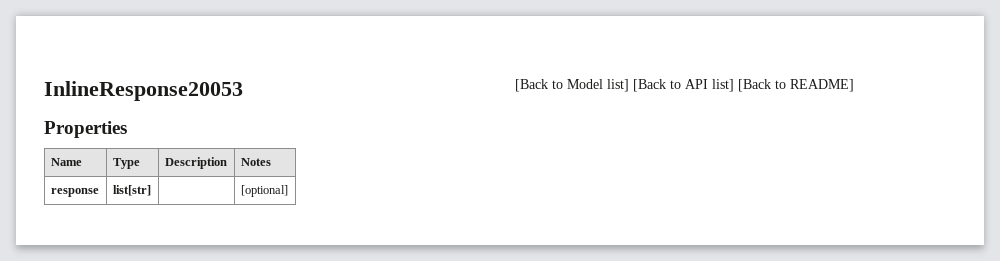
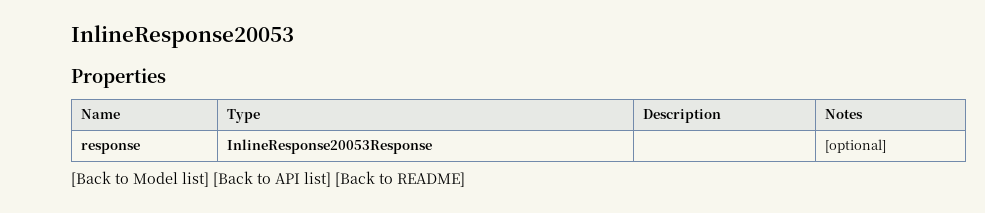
- response | list[str] | | [optional]
+ response | InlineResponse20053Response | | [optional]

